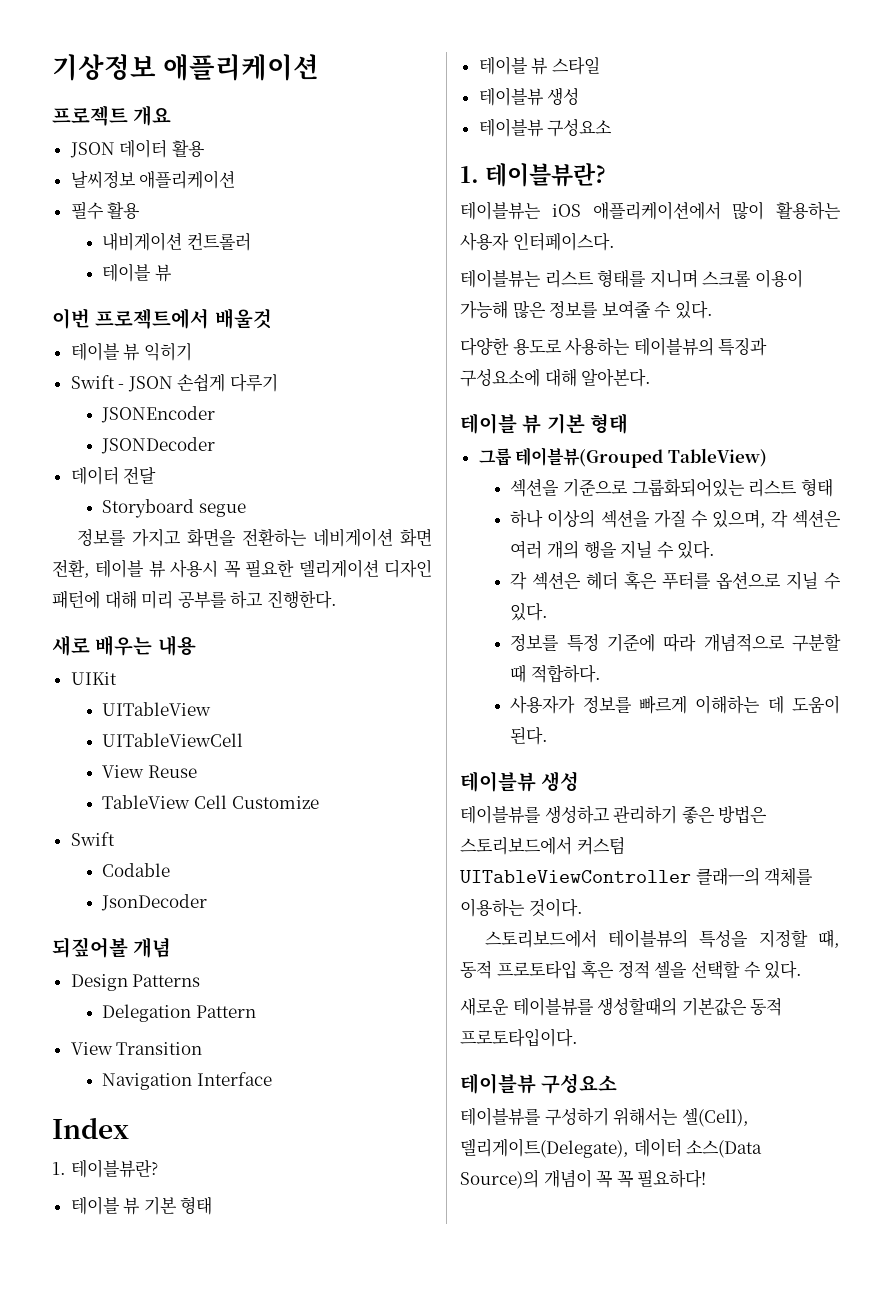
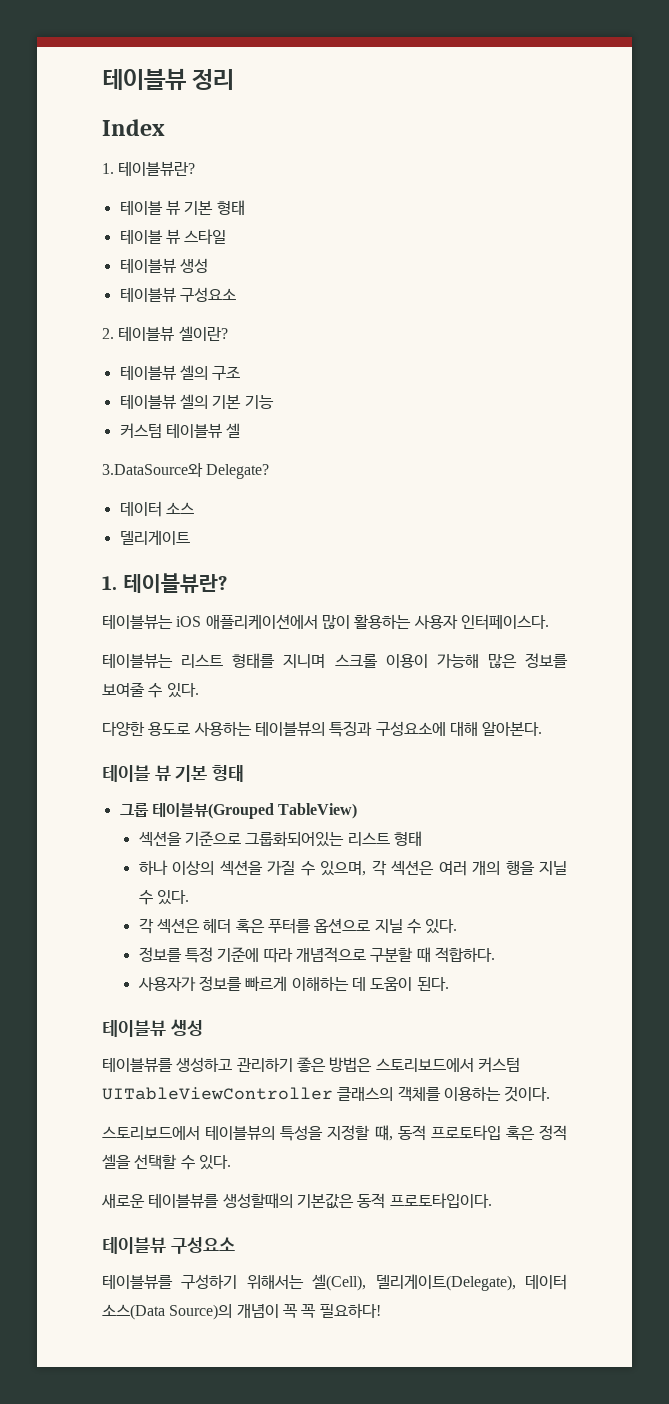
- 기상정보 애플리케이션
- 프로젝트 개요
- JSON 데이터 활용
- 날씨정보 애플리케이션
- 필수 활용
- 내비게이션 컨트롤러
- 테이블 뷰
- 이번 프로젝트에서 배울것
- 테이블 뷰 익히기
- Swift - JSON 손쉽게 다루기
- JSONEncoder
- JSONDecoder
- 데이터 전달
- Storyboard segue
- 정보를 가지고 화면을 전환하는 네비게이션 화면 전환, 테이블 뷰 사용시 꼭 필요한 델리게이션 디자인 패턴에 대해 미리 공부를 하고 진행한다.
- 새로 배우는 내용
- UIKit
- UITableView
- UITableViewCell
- View Reuse
- TableView Cell Customize
- Swift
- Codable
- JsonDecoder
- 되짚어볼 개념
- Design Patterns
- Delegation Pattern
- View Transition
- Navigation Interface
+ 테이블뷰 정리
+ 2. 테이블뷰 셀이란?
+ 테이블뷰 셀의 구조
+ 테이블뷰 셀의 기본 기능
+ 커스텀 테이블뷰 셀
+ 3.DataSource와 Delegate?
+ 데이터 소스
+ 델리게이트
- 테이블뷰를 생성하고 관리하기 좋은 방법은 스토리보드에서 커스텀 UITableViewController 클래ㅡ의 객체를 이용하는 것이다.
+ 테이블뷰를 생성하고 관리하기 좋은 방법은 스토리보드에서 커스텀 UITableViewController 클래스의 객체를 이용하는 것이다.

